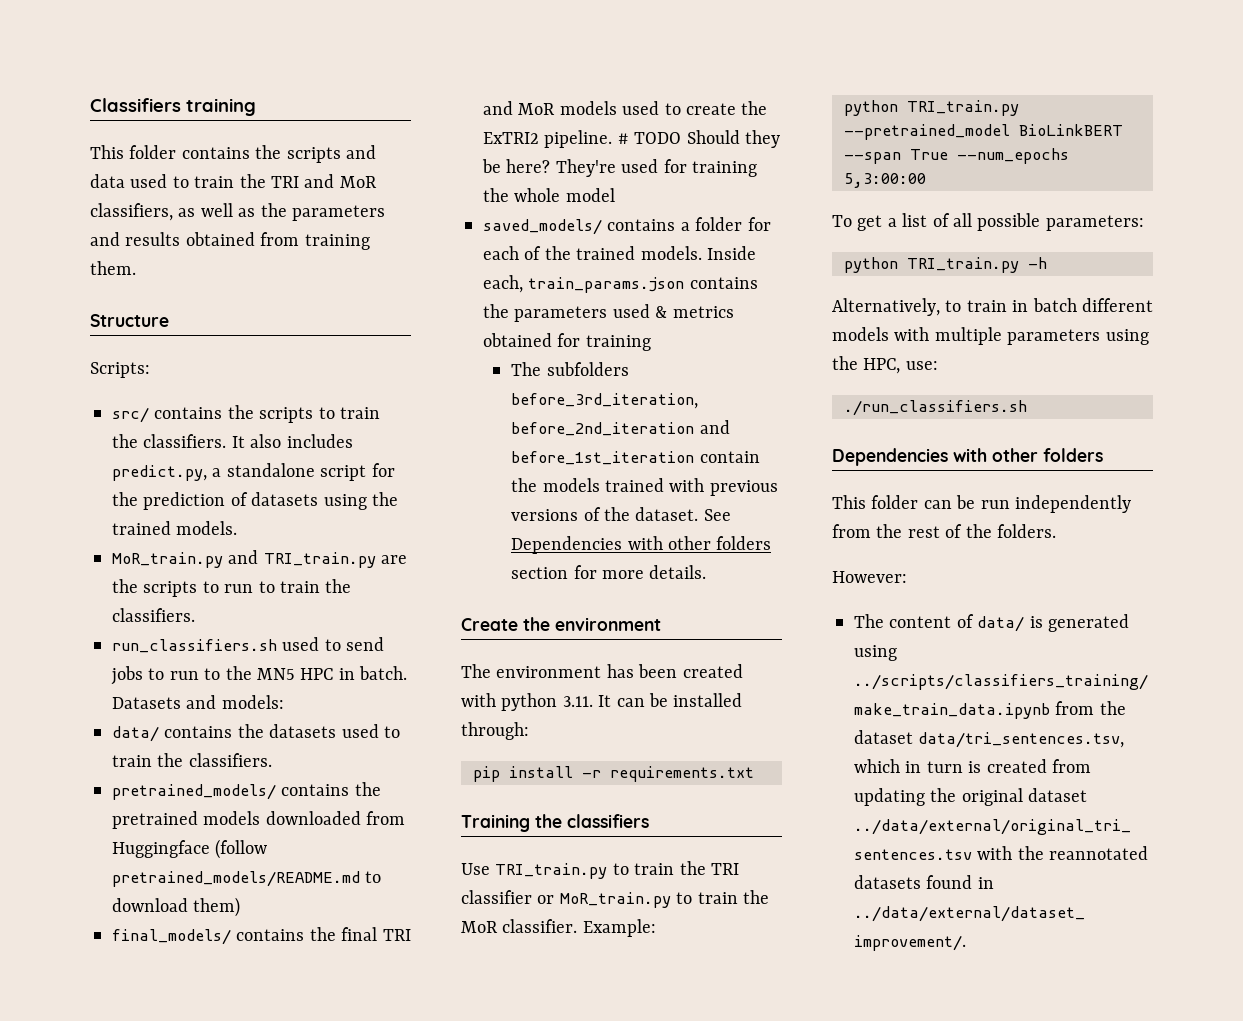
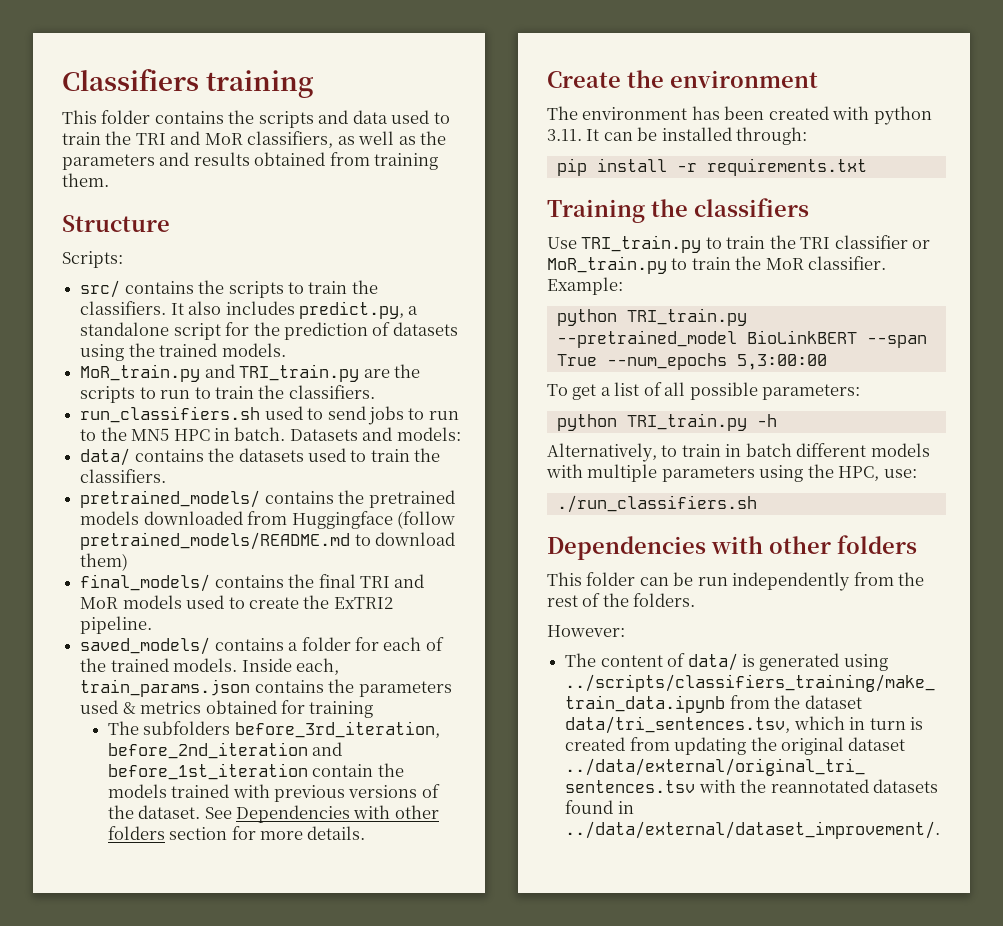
- # TODO Should they be here? They're used for training the whole model

